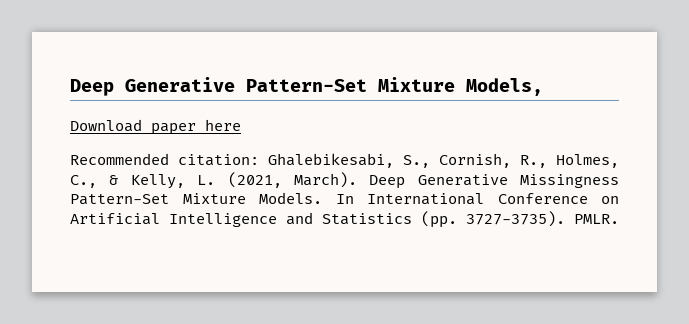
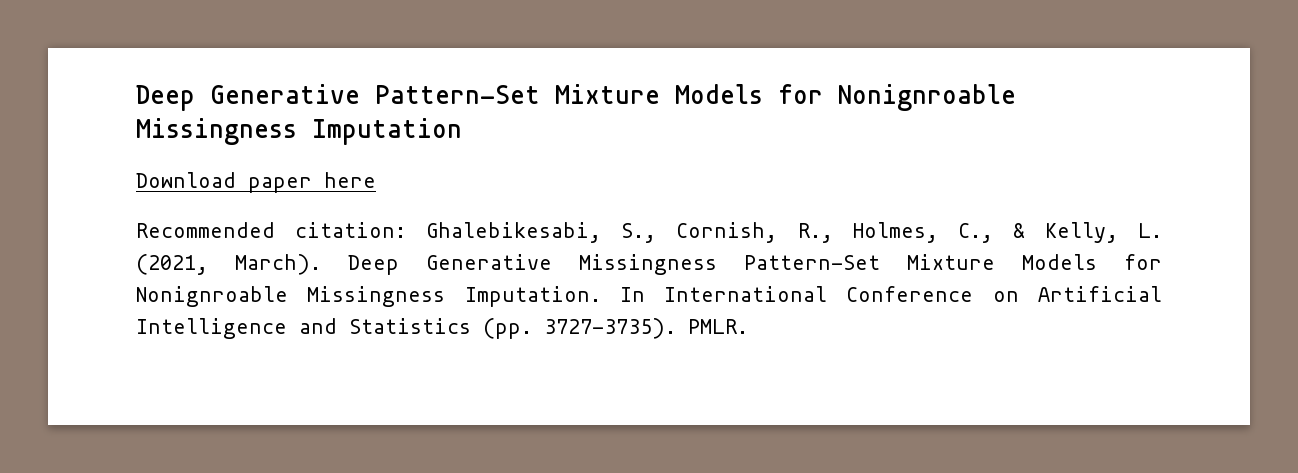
- Deep Generative Pattern-Set Mixture Models,
+ Deep Generative Pattern-Set Mixture Models for Nonignroable Missingness Imputation
- Deep Generative Missingness Pattern-Set Mixture Models.
+ Deep Generative Missingness Pattern-Set Mixture Models for Nonignroable Missingness Imputation.

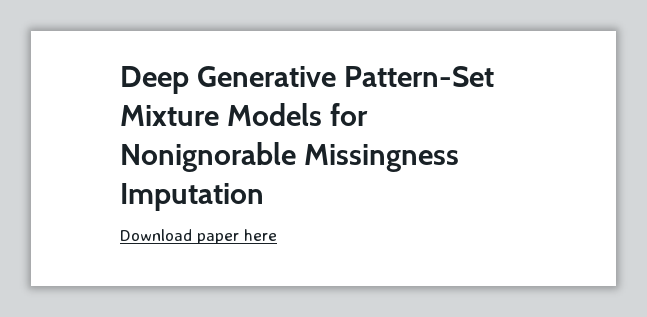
- Deep Generative Pattern-Set Mixture Models for Nonignroable Missingness Imputation
+ Deep Generative Pattern-Set Mixture Models for Nonignorable Missingness Imputation
- Recommended citation: Ghalebikesabi, S., Cornish, R., Holmes, C., & Kelly, L. (2021, March). Deep Generative Missingness Pattern-Set Mixture Models for Nonignroable Missingness Imputation. In International Conference on Artificial Intelligence and Statistics (pp. 3727-3735). PMLR.

